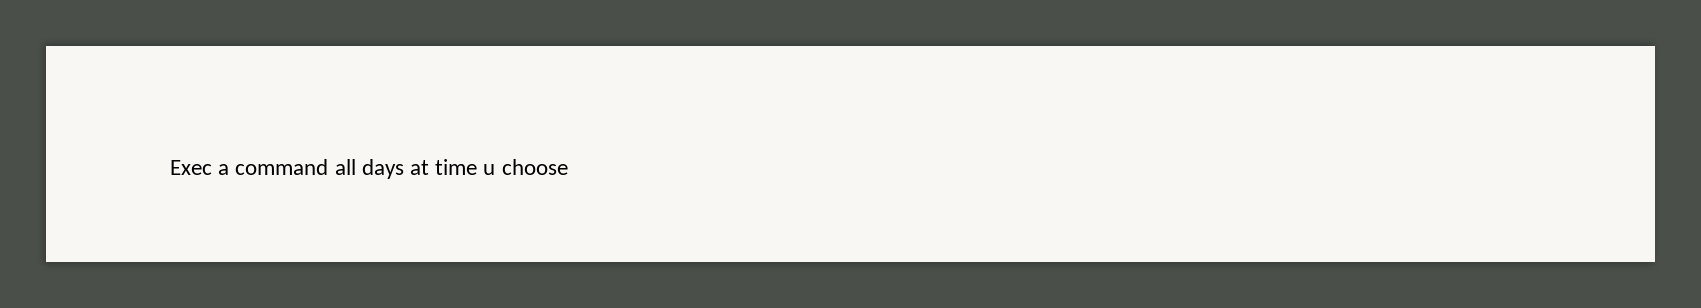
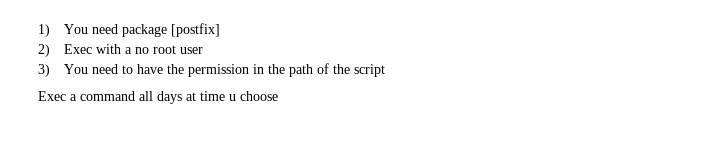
+ 1) You need package [postfix]
+ 2) Exec with a no root user
+ 3) You need to have the permission in the path of the script

